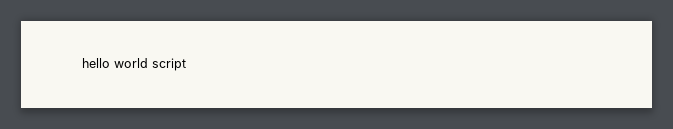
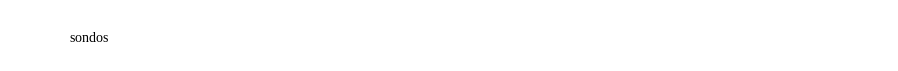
- hello world script
+ sondos

